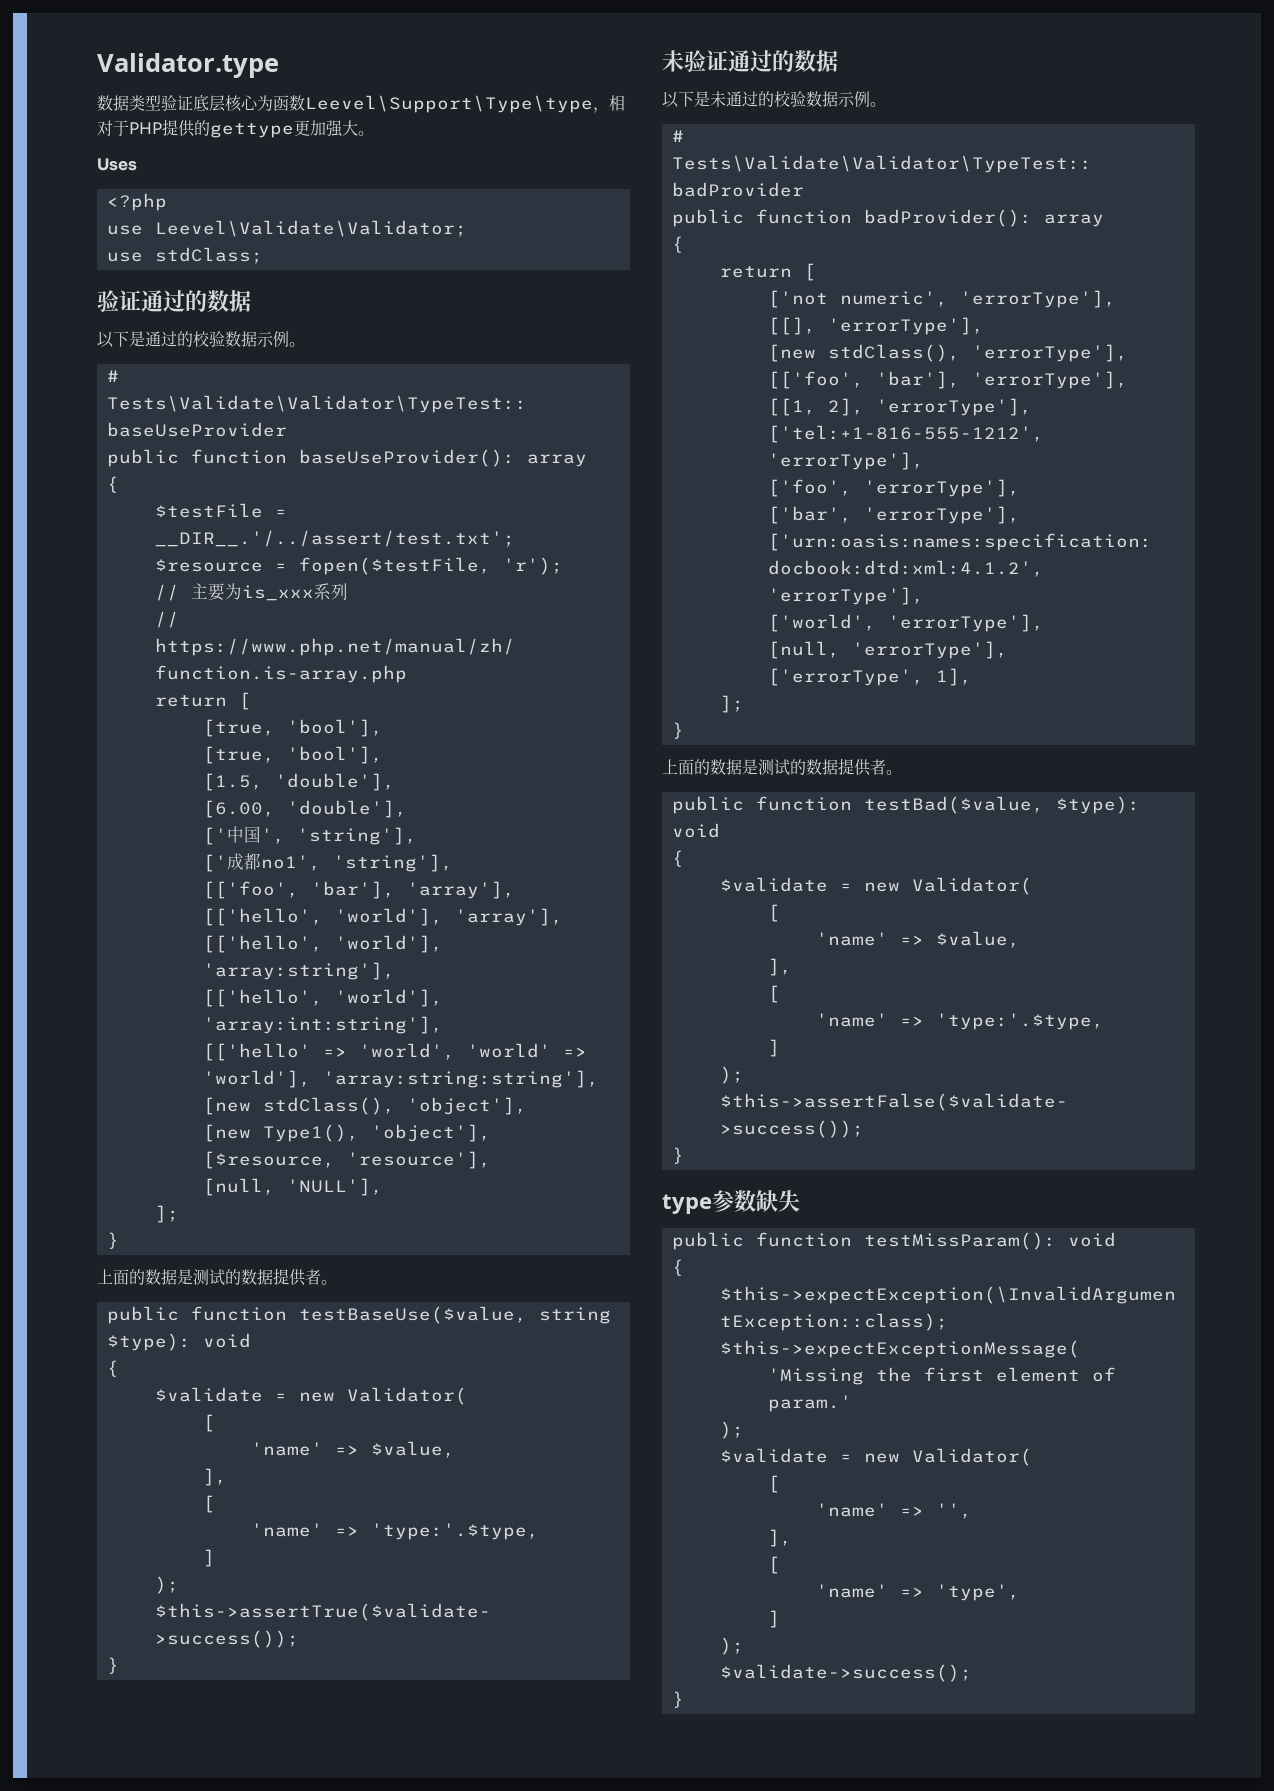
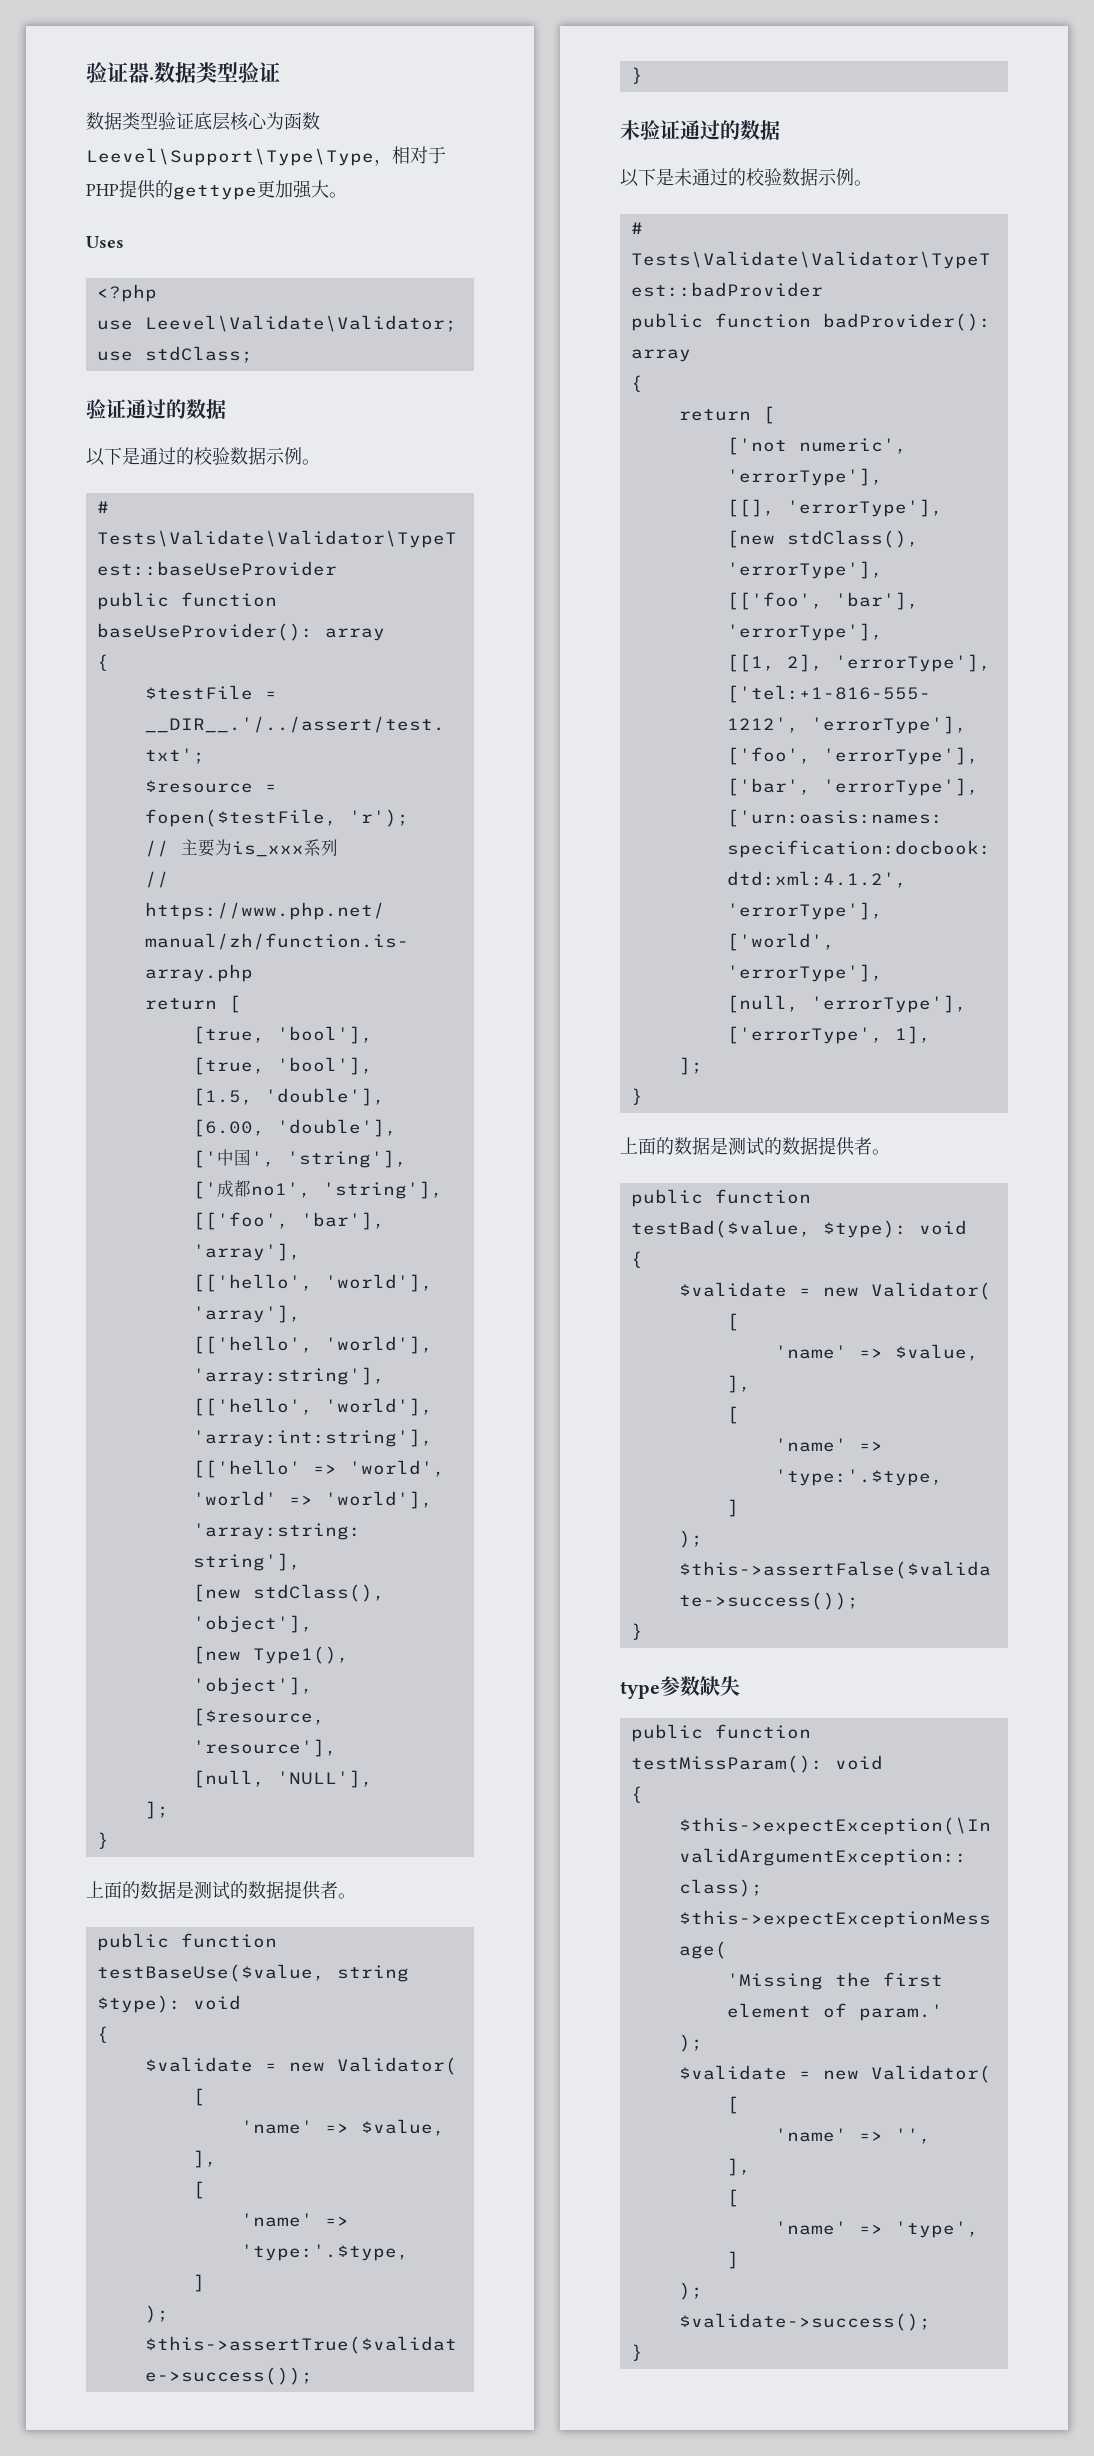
- Validator.type
+ 验证器.数据类型验证
- 数据类型验证底层核心为函数Leevel\Support\Type\type，相对于PHP提供的gettype更加强大。
+ 数据类型验证底层核心为函数Leevel\Support\Type\Type，相对于PHP提供的gettype更加强大。

